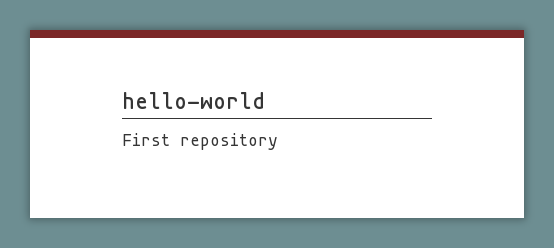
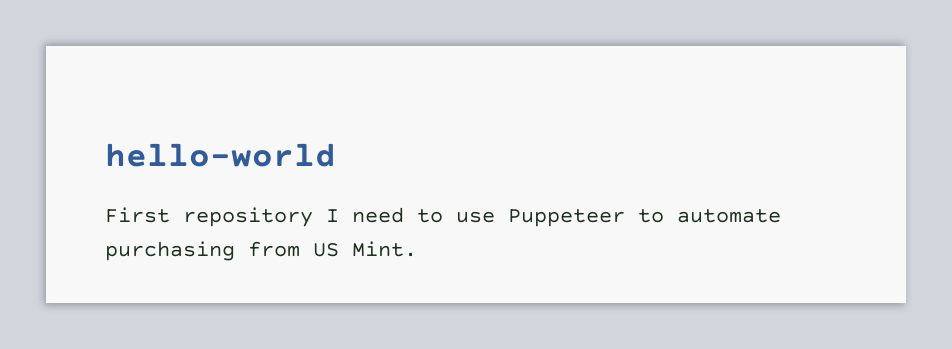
- First repository
+ First repository I need to use Puppeteer to automate purchasing from US Mint.

